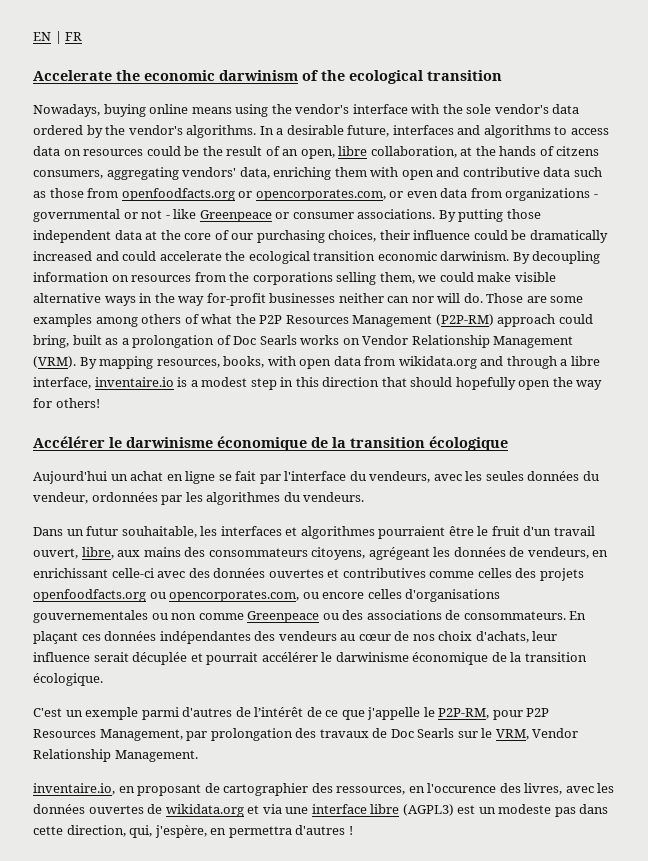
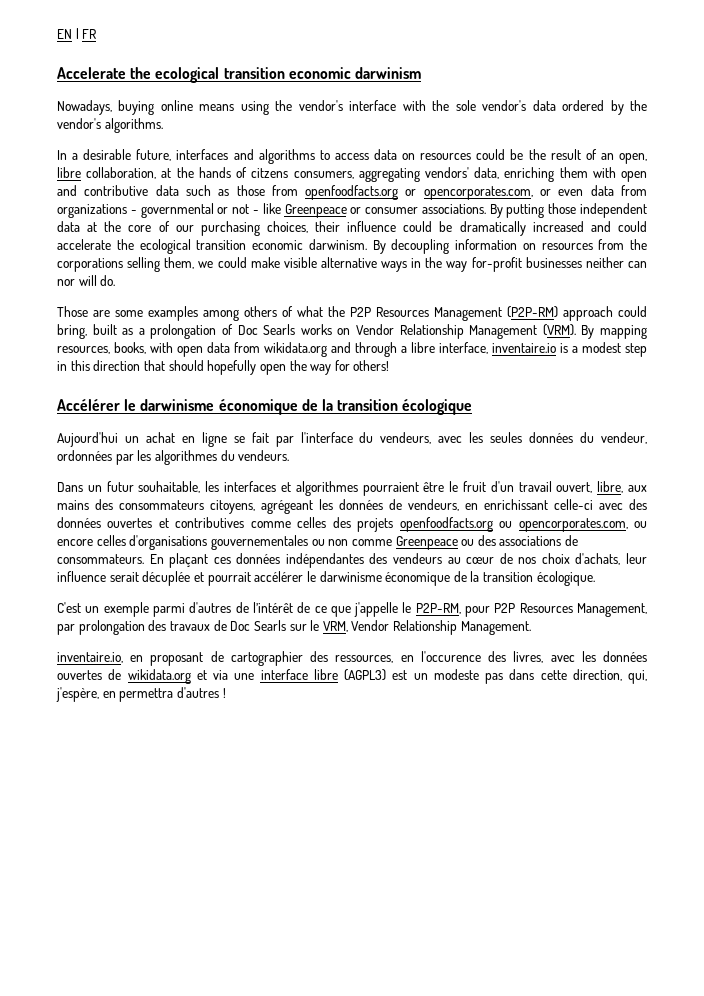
- Accelerate the economic darwinism of the ecological transition
+ Accelerate the ecological transition economic darwinism
- Nowadays, buying online means using the vendor's interface with the sole vendor's data ordered by the vendor's algorithms. In a desirable future, interfaces and algorithms to access data on resources could be the result of an open, libre collaboration, at the hands of citzens consumers, aggregating vendors' data, enriching them with open and contributive data such as those from openfoodfacts.org or opencorporates.com, or even data from organizations - governmental or not - like Greenpeace or consumer associations.
+ Nowadays, buying online means using the vendor's interface with the sole vendor's data ordered by the vendor's algorithms.
+ In a desirable future, interfaces and algorithms to access data on resources could be the result of an open, libre collaboration, at the hands of citzens consumers, aggregating vendors' data, enriching them with open and contributive data such as those from openfoodfacts.org or opencorporates.com, or even data from organizations - governmental or not - like Greenpeace or consumer associations.
- By decoupling information on resources from the corporations selling them, we could make visible alternative ways in the way for-profit businesses neither can nor will do. Those are some examples among others of what the P2P Resources Management (P2P-RM) approach could bring, built as a prolongation of Doc Searls works on Vendor Relationship Management (VRM).
+ By decoupling information on resources from the corporations selling them, we could make visible alternative ways in the way for-profit businesses neither can nor will do.
+ Those are some examples among others of what the P2P Resources Management (P2P-RM) approach could bring, built as a prolongation of Doc Searls works on Vendor Relationship Management (VRM).

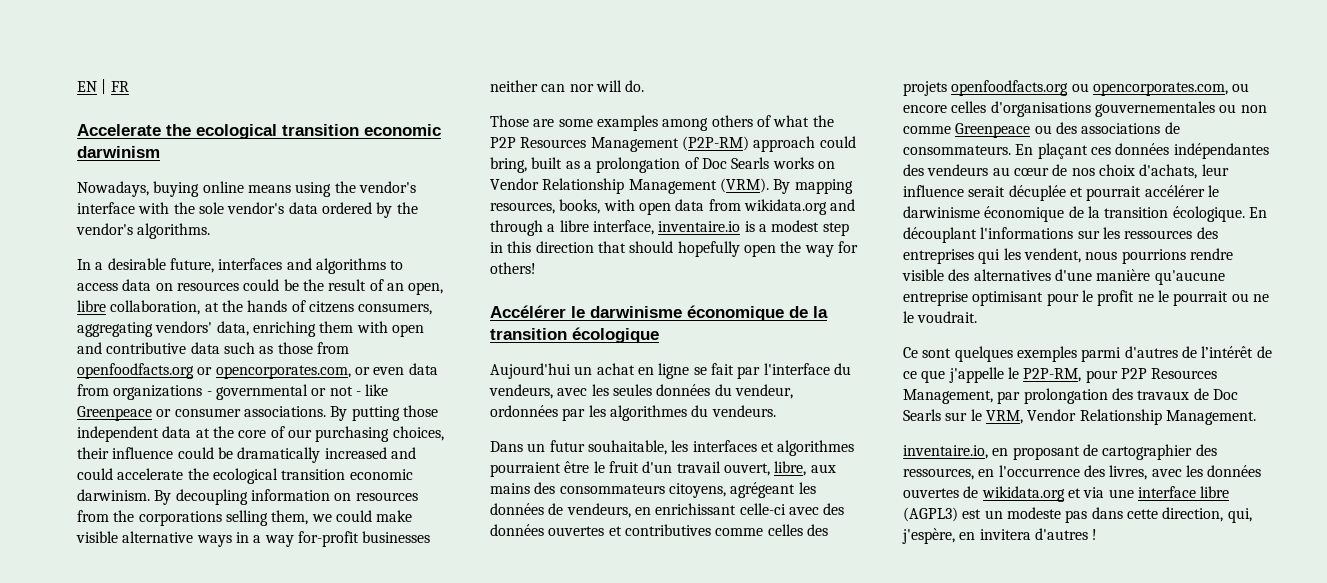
- By decoupling information on resources from the corporations selling them, we could make visible alternative ways in the way for-profit businesses neither can nor will do.
+ By decoupling information on resources from the corporations selling them, we could make visible alternative ways in a way for-profit businesses neither can nor will do.
- En plaçant ces données indépendantes des vendeurs au cœur de nos choix d'achats, leur influence serait décuplée et pourrait accélérer le darwinisme économique de la transition écologique.
- C'est un exemple parmi d'autres de l’intérêt de ce que j'appelle le P2P-RM, pour P2P Resources Management, par prolongation des travaux de Doc Searls sur le VRM, Vendor Relationship Management.
+ En plaçant ces données indépendantes des vendeurs au cœur de nos choix d'achats, leur influence serait décuplée et pourrait accélérer le darwinisme économique de la transition écologique. En découplant l'informations sur les ressources des entreprises qui les vendent, nous pourrions rendre visible des alternatives d'une manière qu'aucune entreprise optimisant pour le profit ne le pourrait ou ne le voudrait.
+ Ce sont quelques exemples parmi d'autres de l’intérêt de ce que j'appelle le P2P-RM, pour P2P Resources Management, par prolongation des travaux de Doc Searls sur le VRM, Vendor Relationship Management.
- inventaire.io, en proposant de cartographier des ressources, en l'occurence des livres, avec les données ouvertes de wikidata.org et via une interface libre (AGPL3) est un modeste pas dans cette direction, qui, j'espère, en permettra d'autres !
+ inventaire.io, en proposant de cartographier des ressources, en l'occurrence des livres, avec les données ouvertes de wikidata.org et via une interface libre (AGPL3) est un modeste pas dans cette direction, qui, j'espère, en invitera d'autres !

